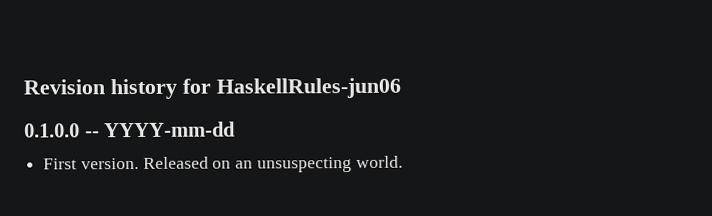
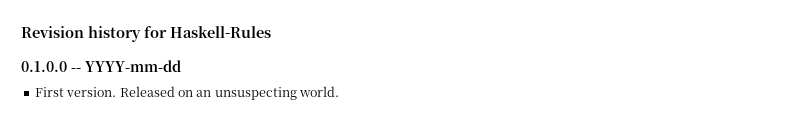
- Revision history for HaskellRules-jun06
+ Revision history for Haskell-Rules

